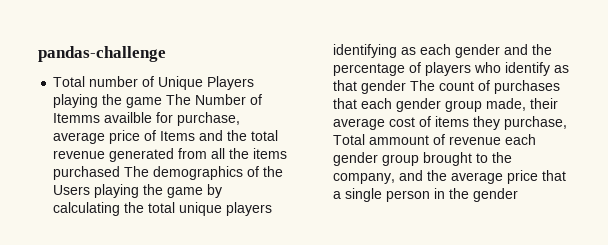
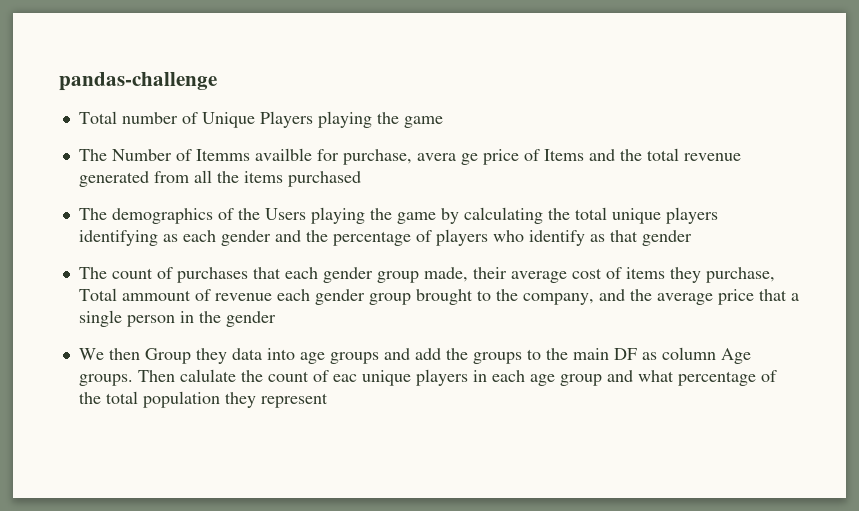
- Total number of Unique Players playing the game The Number of Itemms availble for purchase, average price of Items and the total revenue generated from all the items purchased The demographics of the Users playing the game by calculating the total unique players identifying as each gender and the percentage of players who identify as that gender The count of purchases that each gender group made, their average cost of items they purchase, Total ammount of revenue each gender group brought to the company, and the average price that a single person in the gender
+ Total number of Unique Players playing the game
+ The Number of Itemms availble for purchase, avera ge price of Items and the total revenue generated from all the items purchased
+ The demographics of the Users playing the game by calculating the total unique players identifying as each gender and the percentage of players who identify as that gender
+ The count of purchases that each gender group made, their average cost of items they purchase, Total ammount of revenue each gender group brought to the company, and the average price that a single person in the gender
+ We then Group they data into age groups and add the groups to the main DF as column Age groups. Then calulate the count of eac unique players in each age group and what percentage of the total population they represent

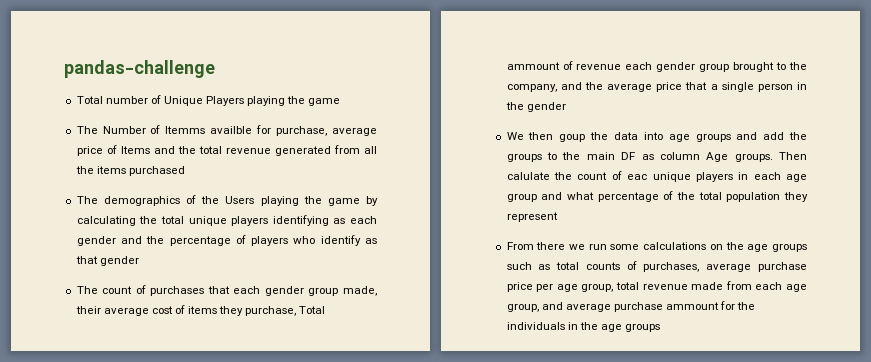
- The Number of Itemms availble for purchase, avera ge price of Items and the total revenue generated from all the items purchased
+ The Number of Itemms availble for purchase, average price of Items and the total revenue generated from all the items purchased
- We then Group they data into age groups and add the groups to the main DF as column Age groups.
+ We then goup the data into age groups and add the groups to the main DF as column Age groups.
+ From there we run some calculations on the age groups such as total counts of purchases, average purchase price per age group, total revenue made from each age group, and average purchase ammount for the individuals in the age groups

